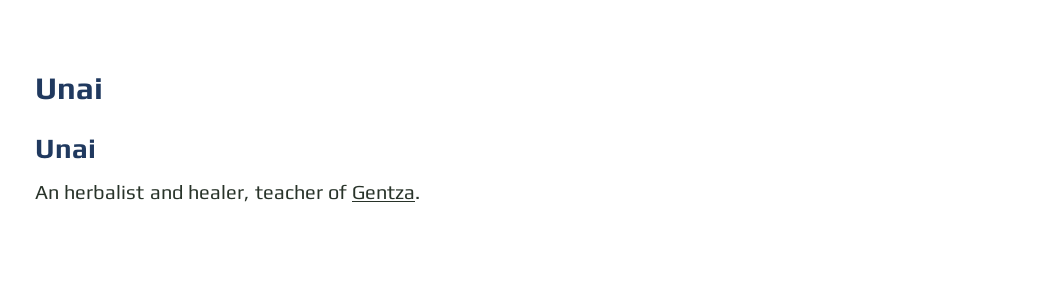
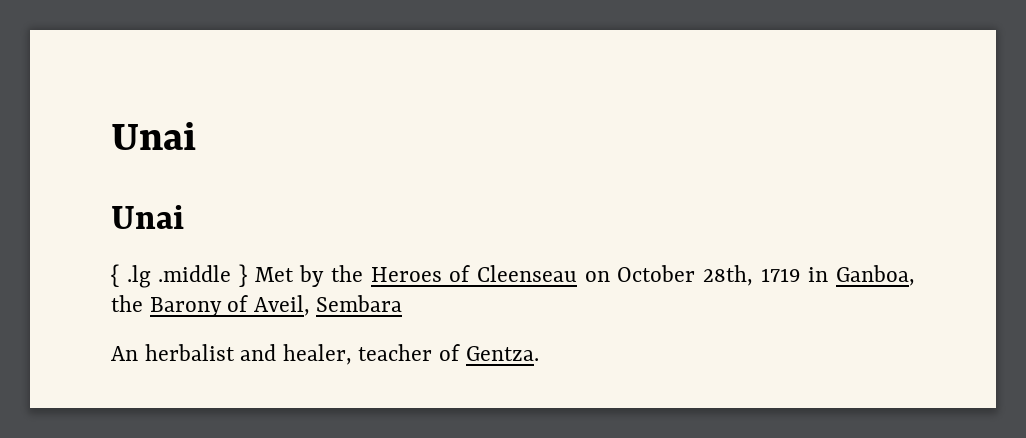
+ { .lg .middle } Met by the Heroes of Cleenseau on October 28th, 1719 in Ganboa, the Barony of Aveil, Sembara

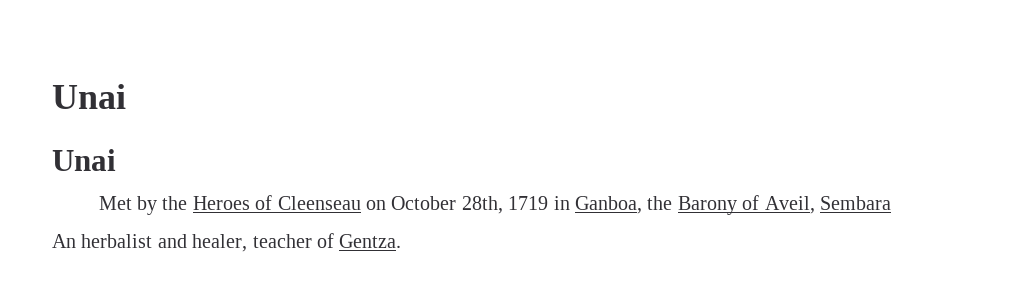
- { .lg .middle } Met by the Heroes of Cleenseau on October 28th, 1719 in Ganboa, the Barony of Aveil, Sembara
+ Met by the Heroes of Cleenseau on October 28th, 1719 in Ganboa, the Barony of Aveil, Sembara

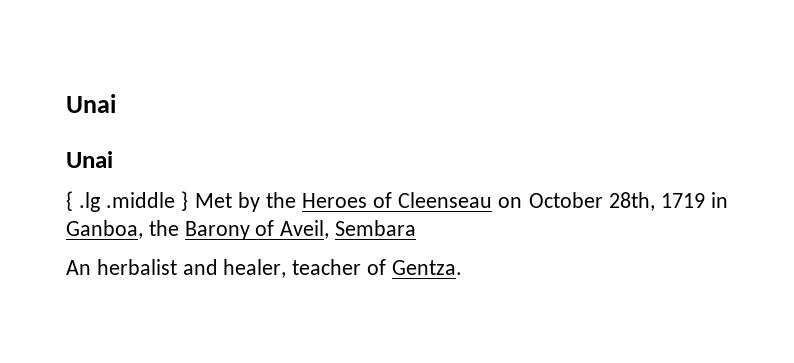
- Met by the Heroes of Cleenseau on October 28th, 1719 in Ganboa, the Barony of Aveil, Sembara
+ { .lg .middle } Met by the Heroes of Cleenseau on October 28th, 1719 in Ganboa, the Barony of Aveil, Sembara

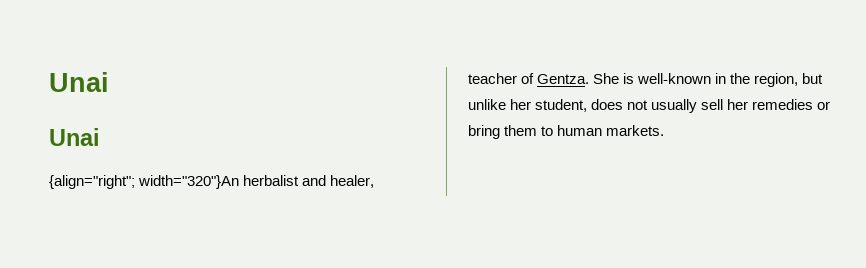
- { .lg .middle } Met by the Heroes of Cleenseau on October 28th, 1719 in Ganboa, the Barony of Aveil, Sembara
- An herbalist and healer, teacher of Gentza.
+ {align="right"; width="320"}An herbalist and healer, teacher of Gentza.
+ She is well-known in the region, but unlike her student, does not usually sell her remedies or bring them to human markets.

